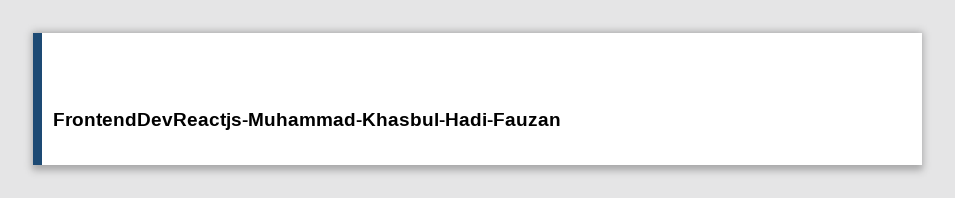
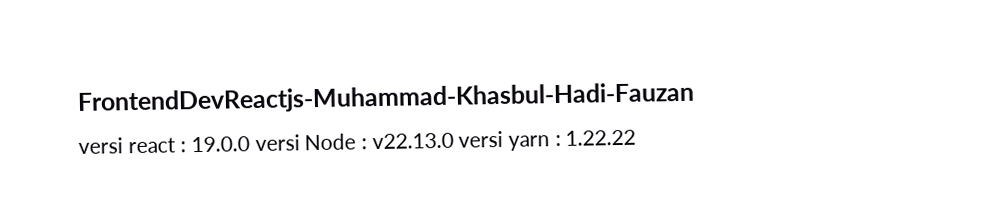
+ versi react : 19.0.0 versi Node : v22.13.0 versi yarn : 1.22.22

